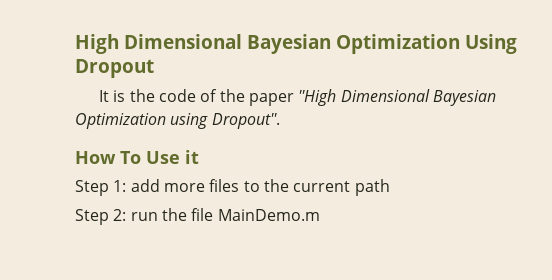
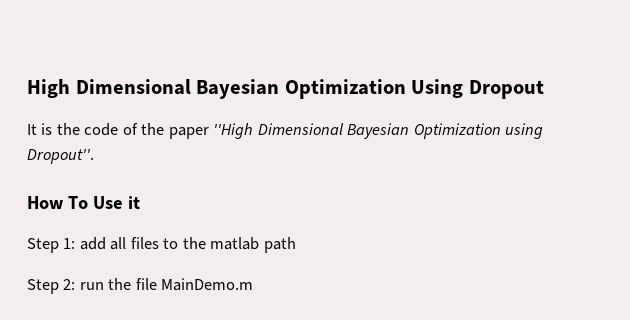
- Step 1: add more files to the current path
+ Step 1: add all files to the matlab path

